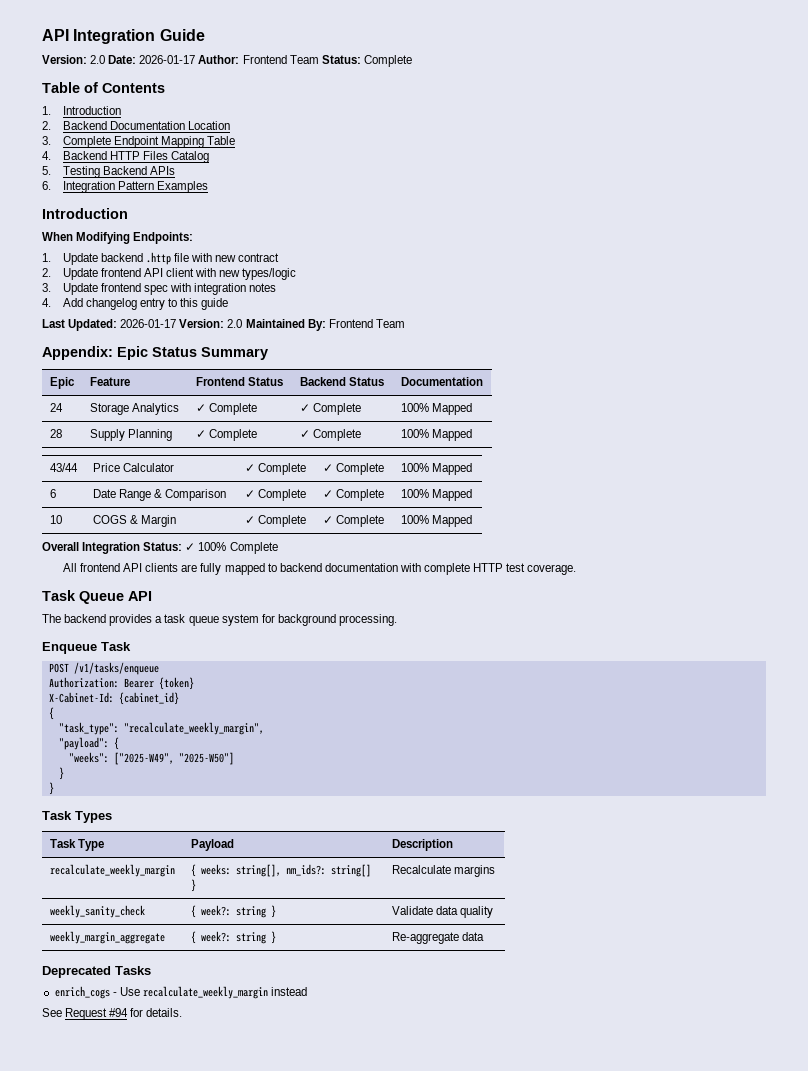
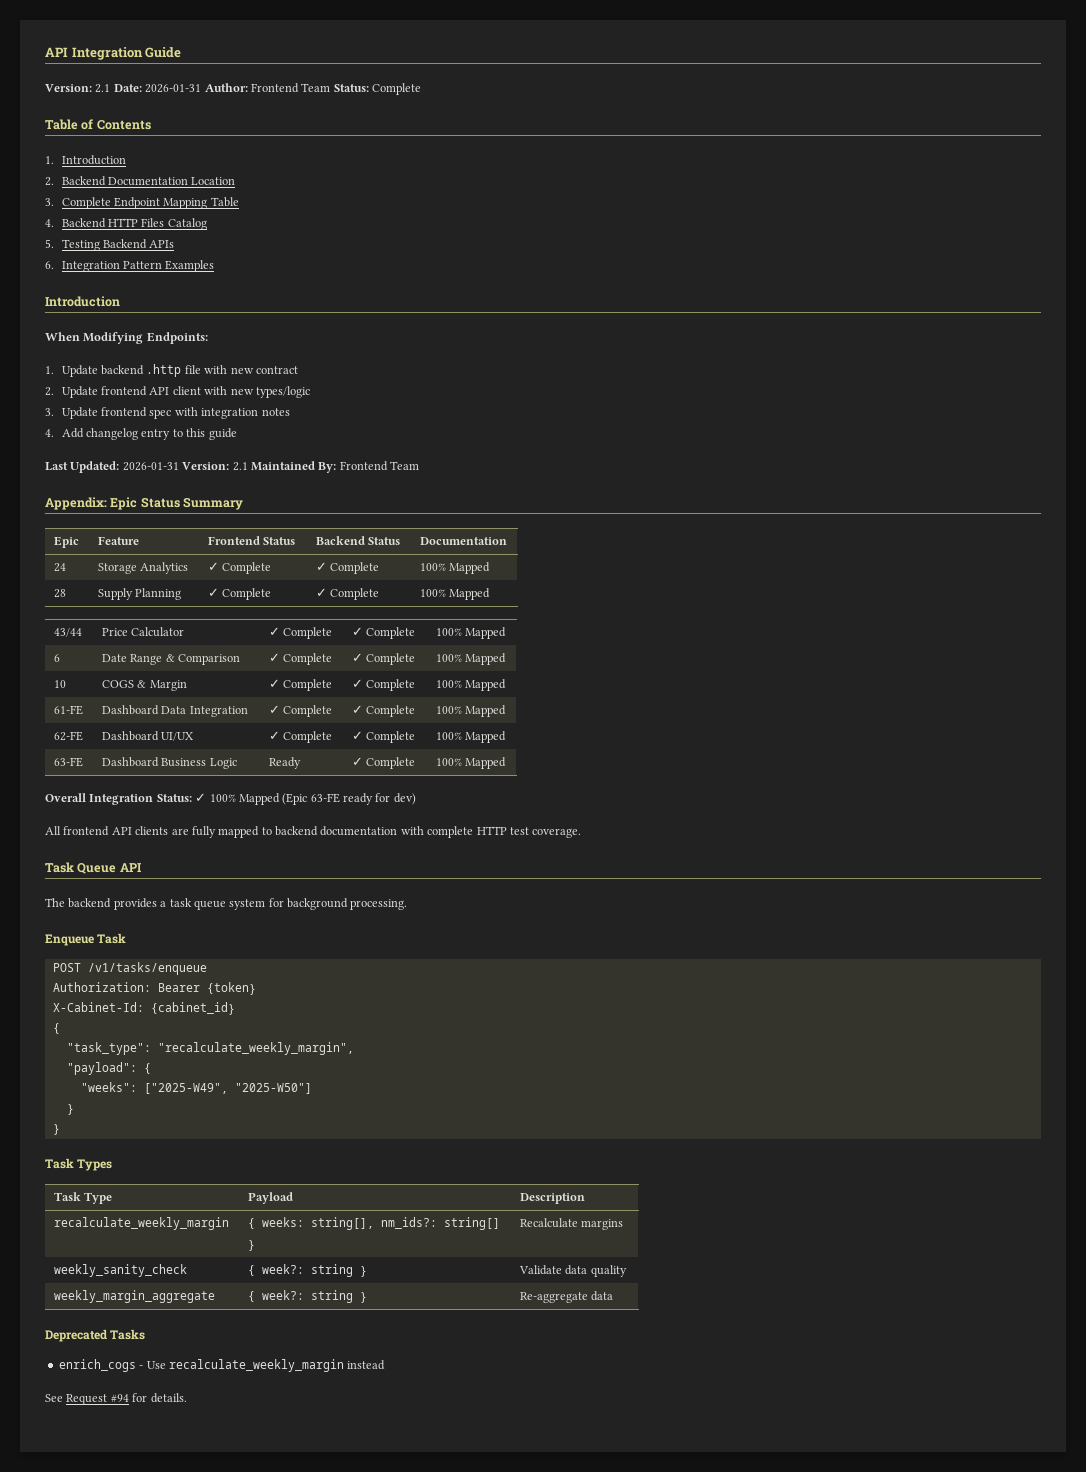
- Version: 2.0 Date: 2026-01-17 Author: Frontend Team Status: Complete
+ Version: 2.1 Date: 2026-01-31 Author: Frontend Team Status: Complete
- Last Updated: 2026-01-17 Version: 2.0 Maintained By: Frontend Team
+ Last Updated: 2026-01-31 Version: 2.1 Maintained By: Frontend Team
+ 61-FE | Dashboard Data Integration | ✓ Complete | ✓ Complete | 100% Mapped
+ 62-FE | Dashboard UI/UX | ✓ Complete | ✓ Complete | 100% Mapped
+ 63-FE | Dashboard Business Logic | Ready | ✓ Complete | 100% Mapped
- Overall Integration Status: ✓ 100% Complete
+ Overall Integration Status: ✓ 100% Mapped (Epic 63-FE ready for dev)

